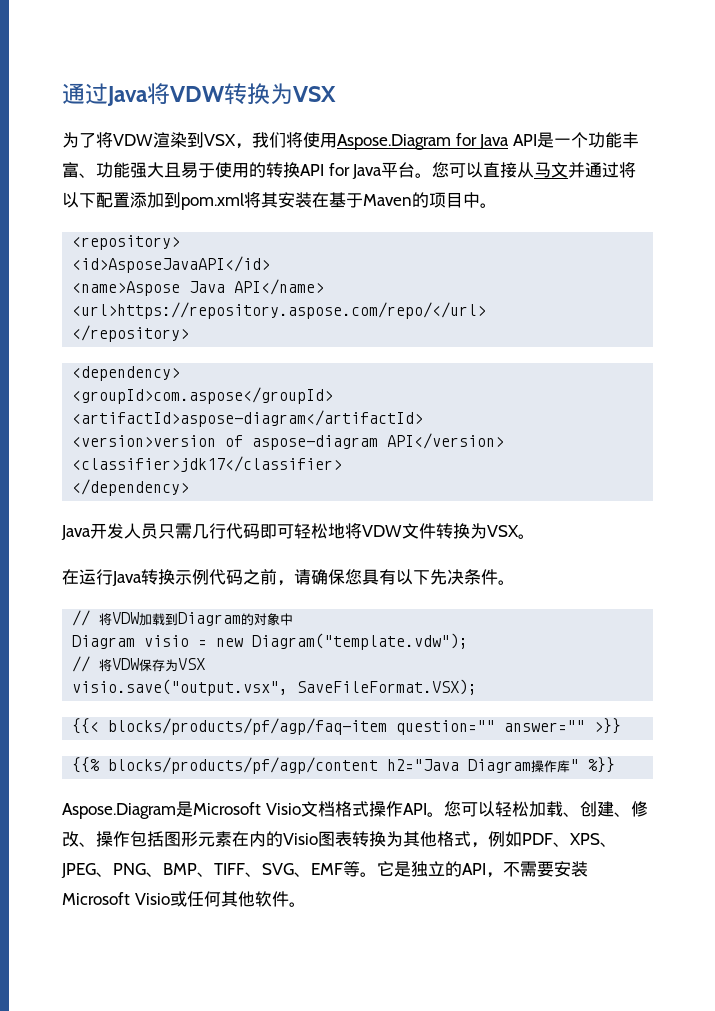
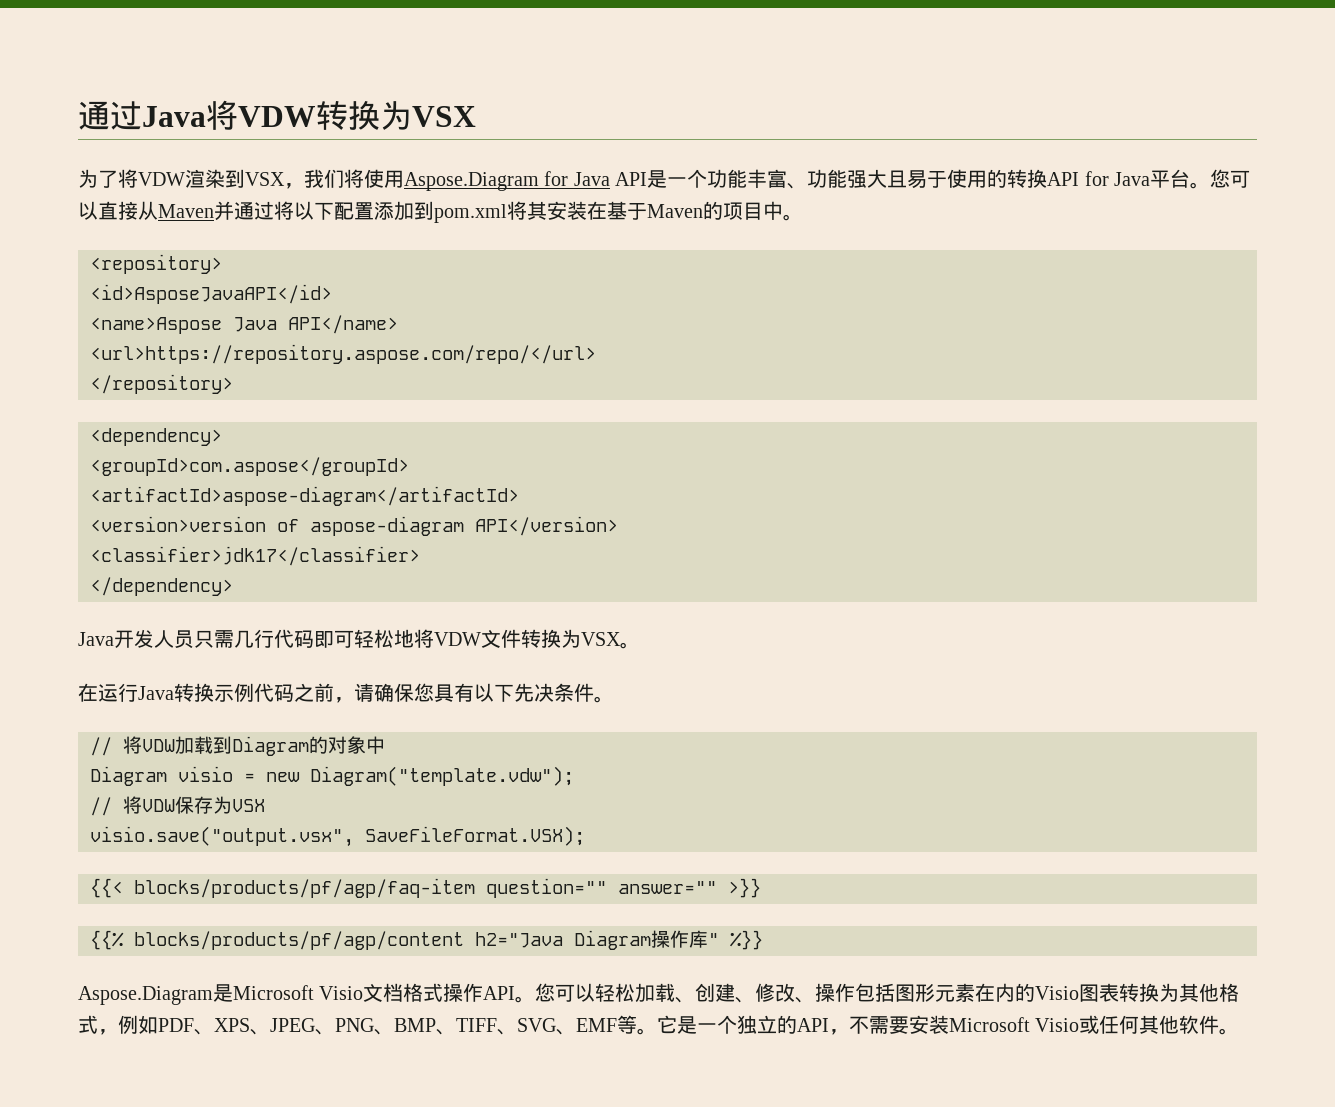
- 您可以直接从马文并通过将以下配置添加到pom.xml将其安装在基于Maven的项目中。
+ 您可以直接从Maven并通过将以下配置添加到pom.xml将其安装在基于Maven的项目中。
- 它是独立的API，不需要安装Microsoft Visio或任何其他软件。
+ 它是一个独立的API，不需要安装Microsoft Visio或任何其他软件。

